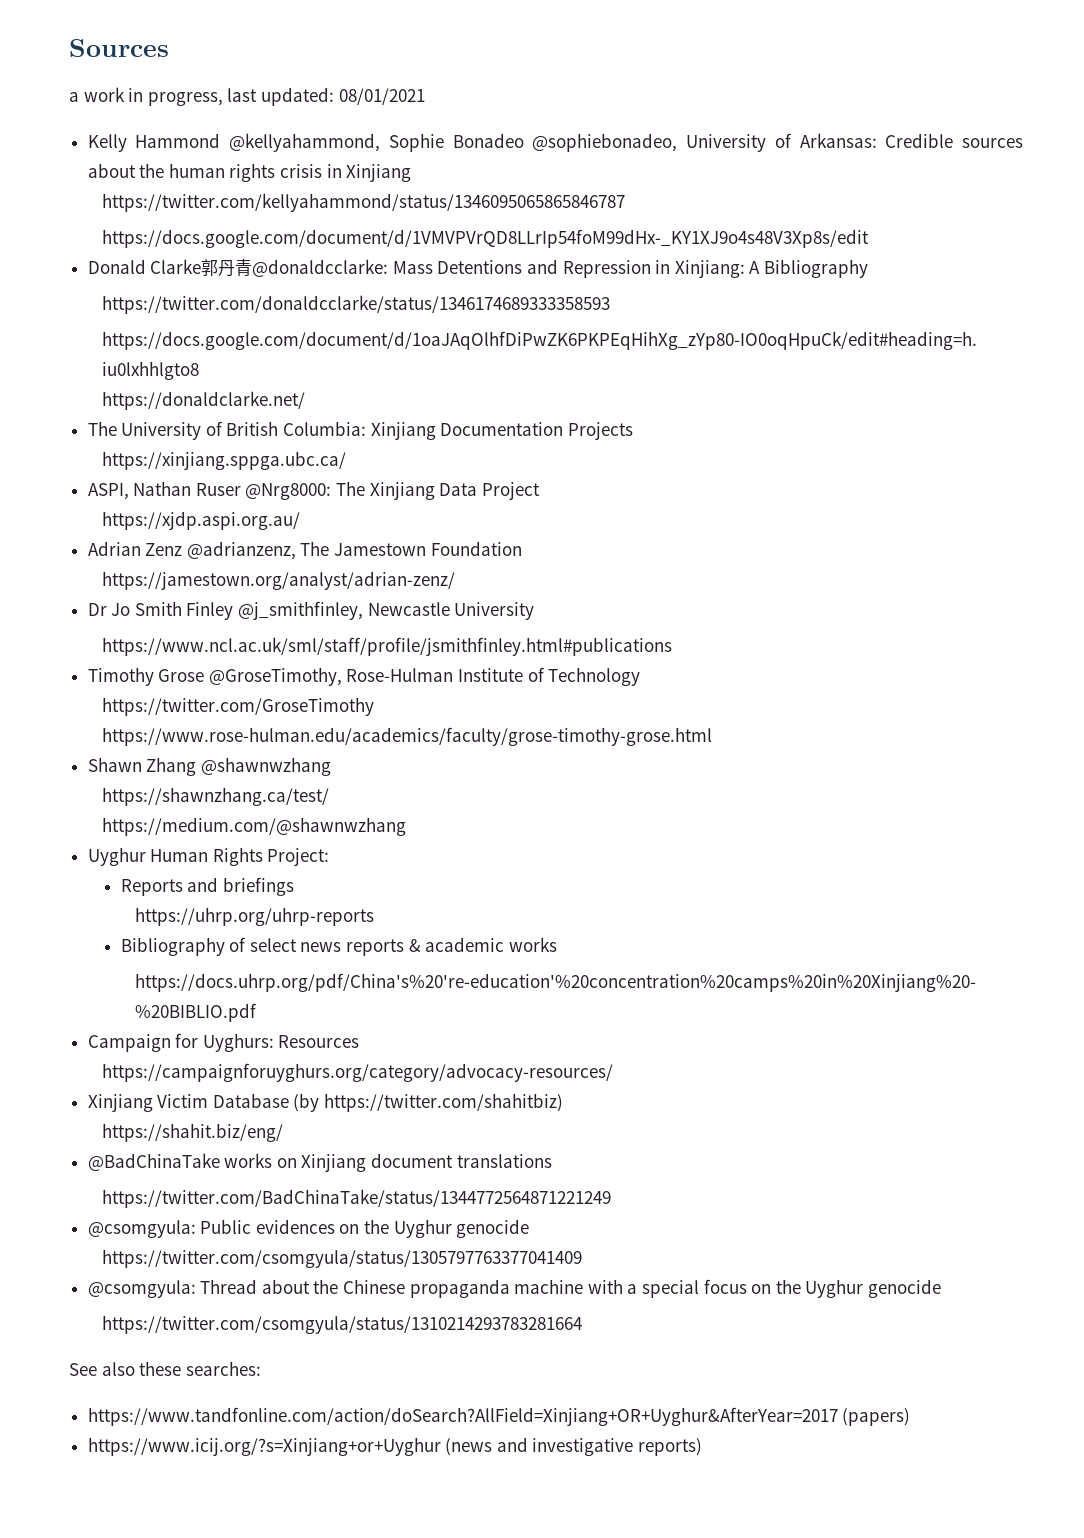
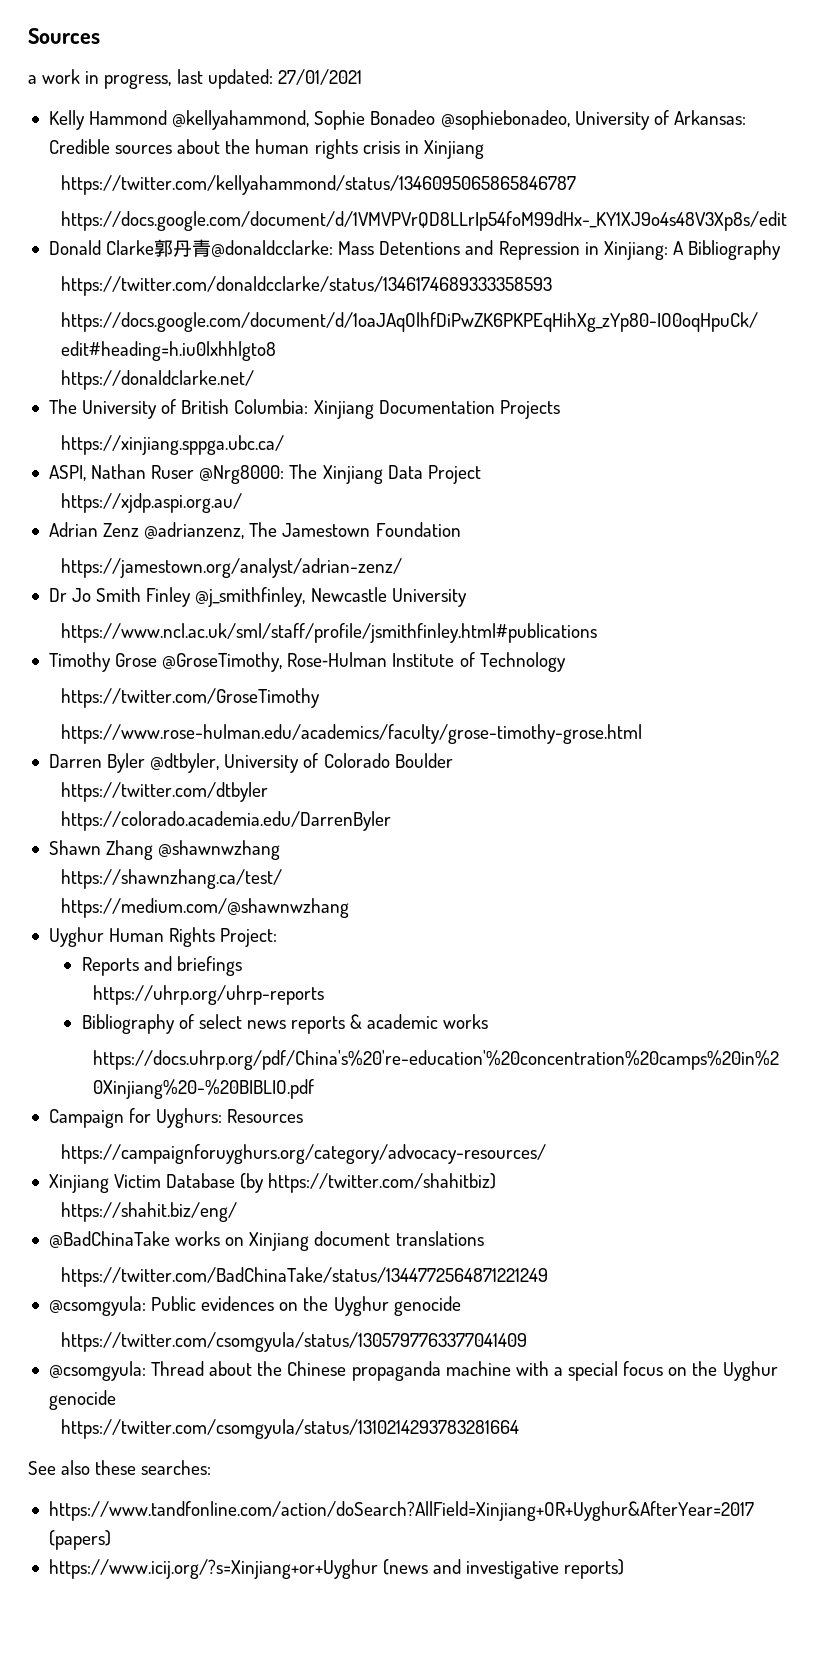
- a work in progress, last updated: 08/01/2021
+ a work in progress, last updated: 27/01/2021
+ Darren Byler @dtbyler, University of Colorado Boulder
+ https://twitter.com/dtbyler
+ https://colorado.academia.edu/DarrenByler

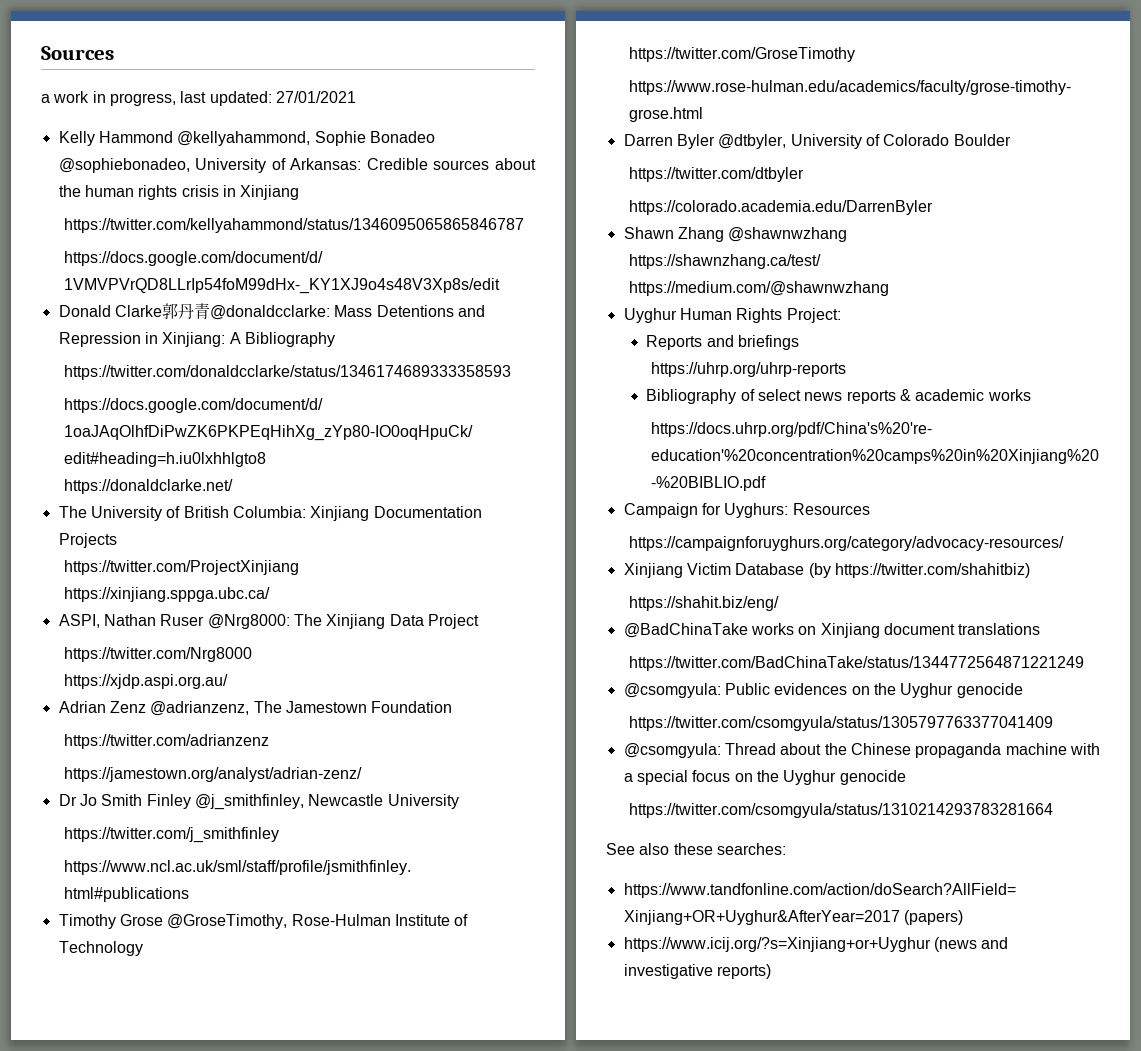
+ https://twitter.com/ProjectXinjiang
+ https://twitter.com/Nrg8000
+ https://twitter.com/adrianzenz
+ https://twitter.com/j_smithfinley

